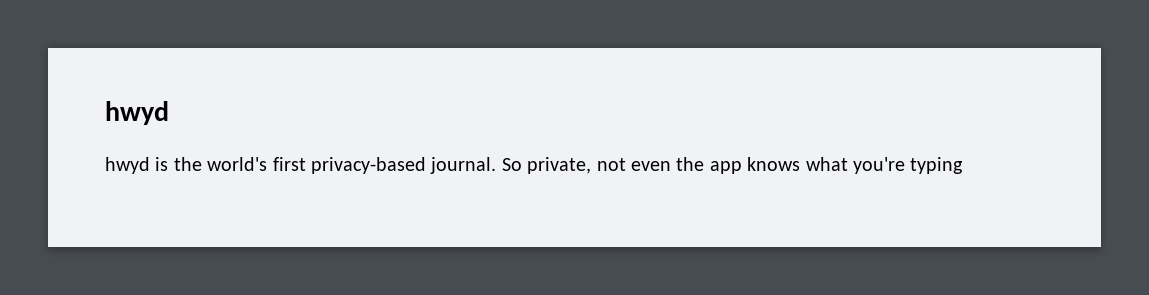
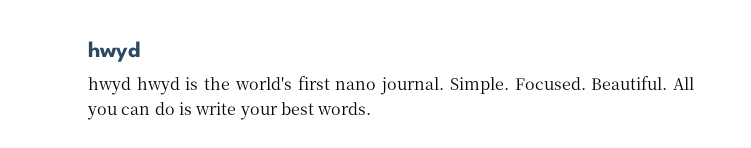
- hwyd is the world's first privacy-based journal. So private, not even the app knows what you're typing
+ hwyd hwyd is the world's first nano journal. Simple. Focused. Beautiful. All you can do is write your best words.

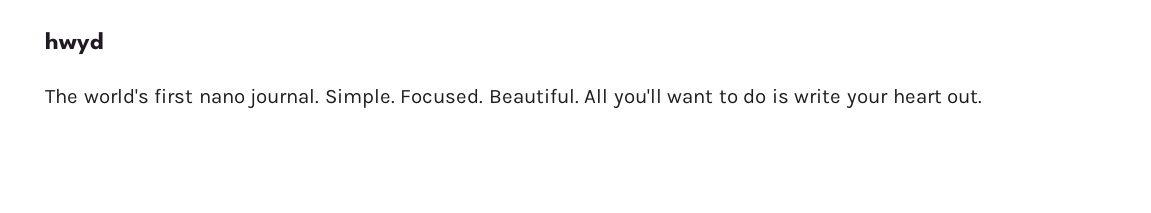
- hwyd hwyd is the world's first nano journal.
+ The world's first nano journal.
- All you can do is write your best words.
+ All you'll want to do is write your heart out.

